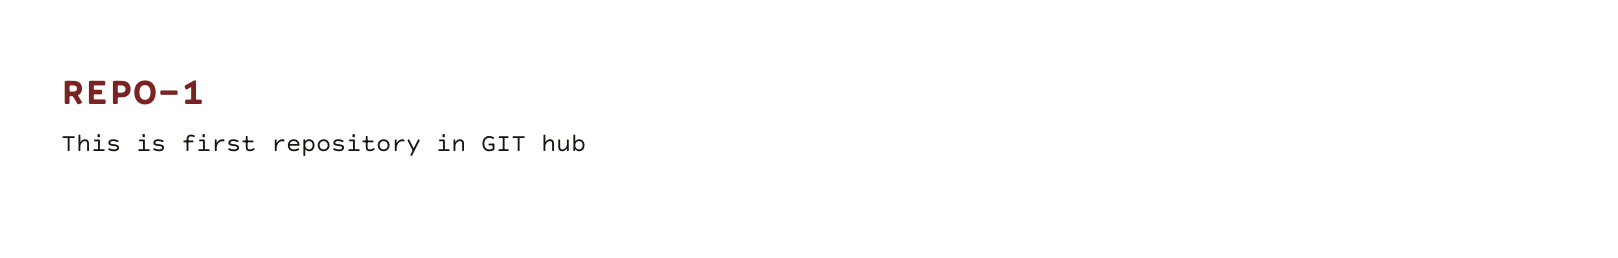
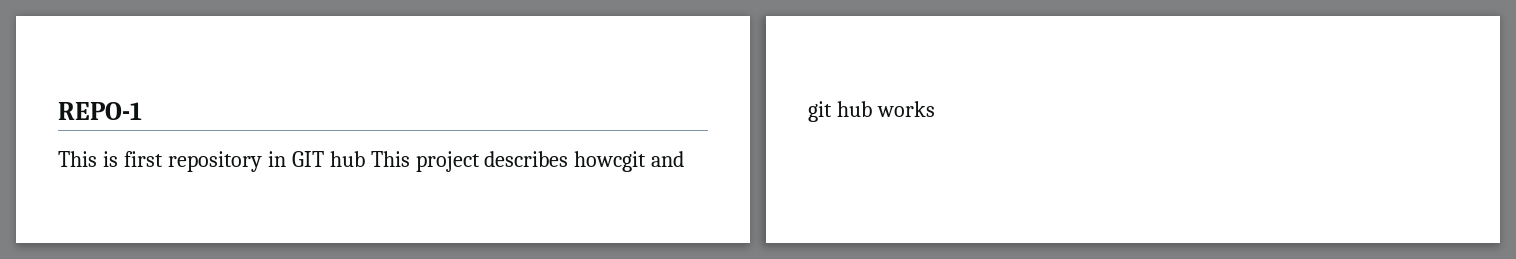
- This is first repository in GIT hub
+ This is first repository in GIT hub This project describes howcgit and git hub works

